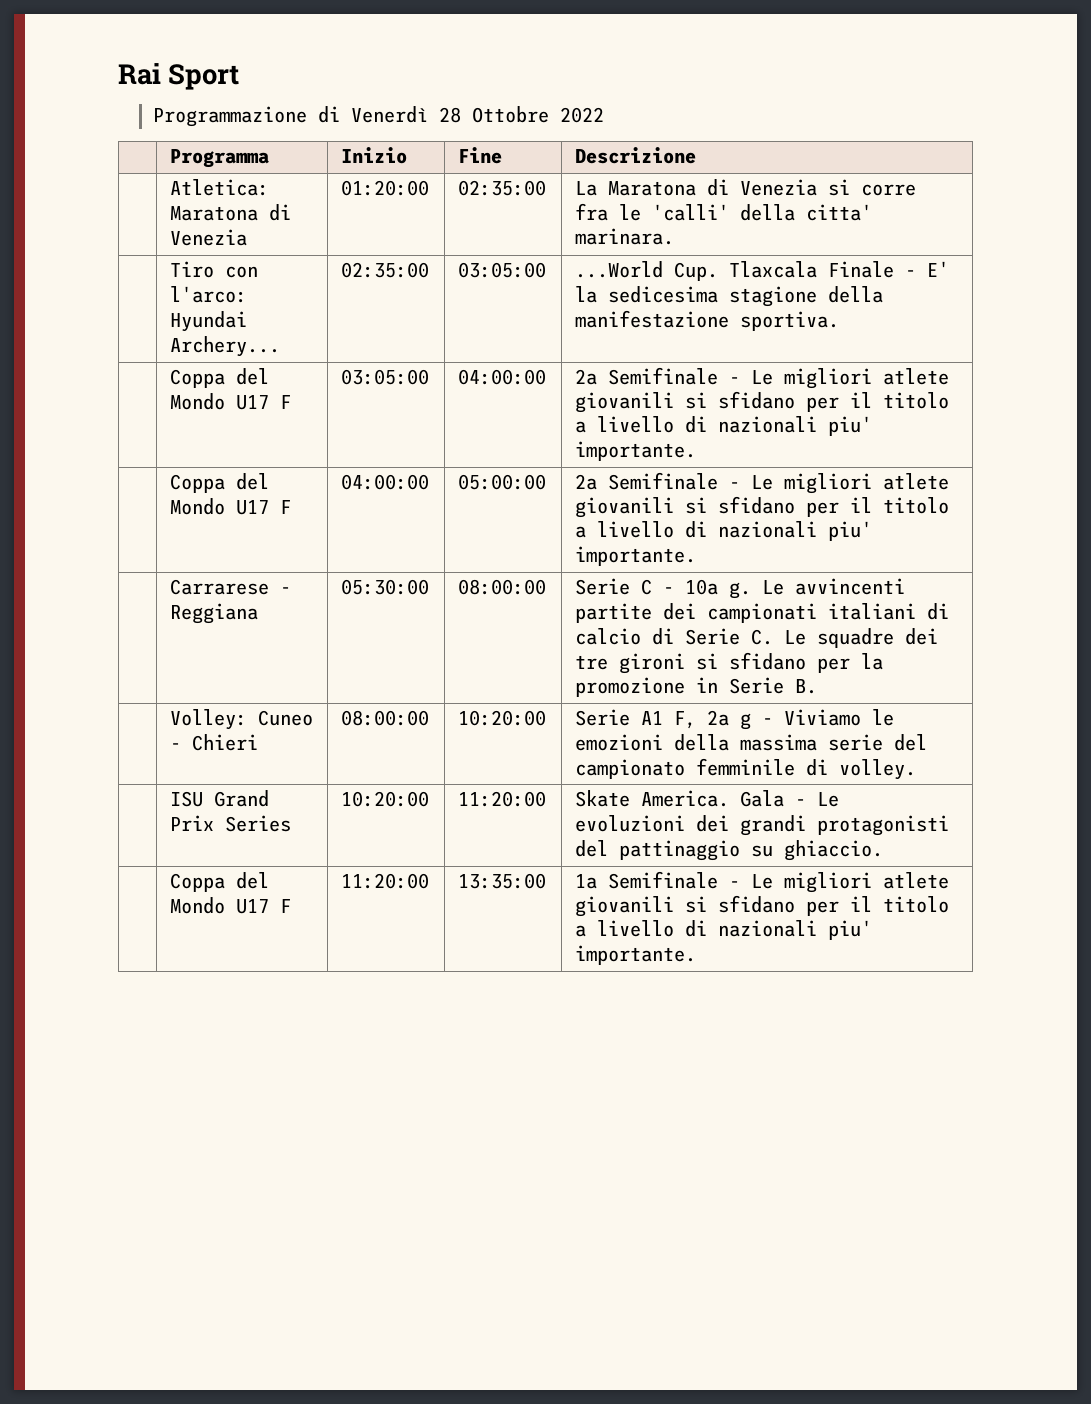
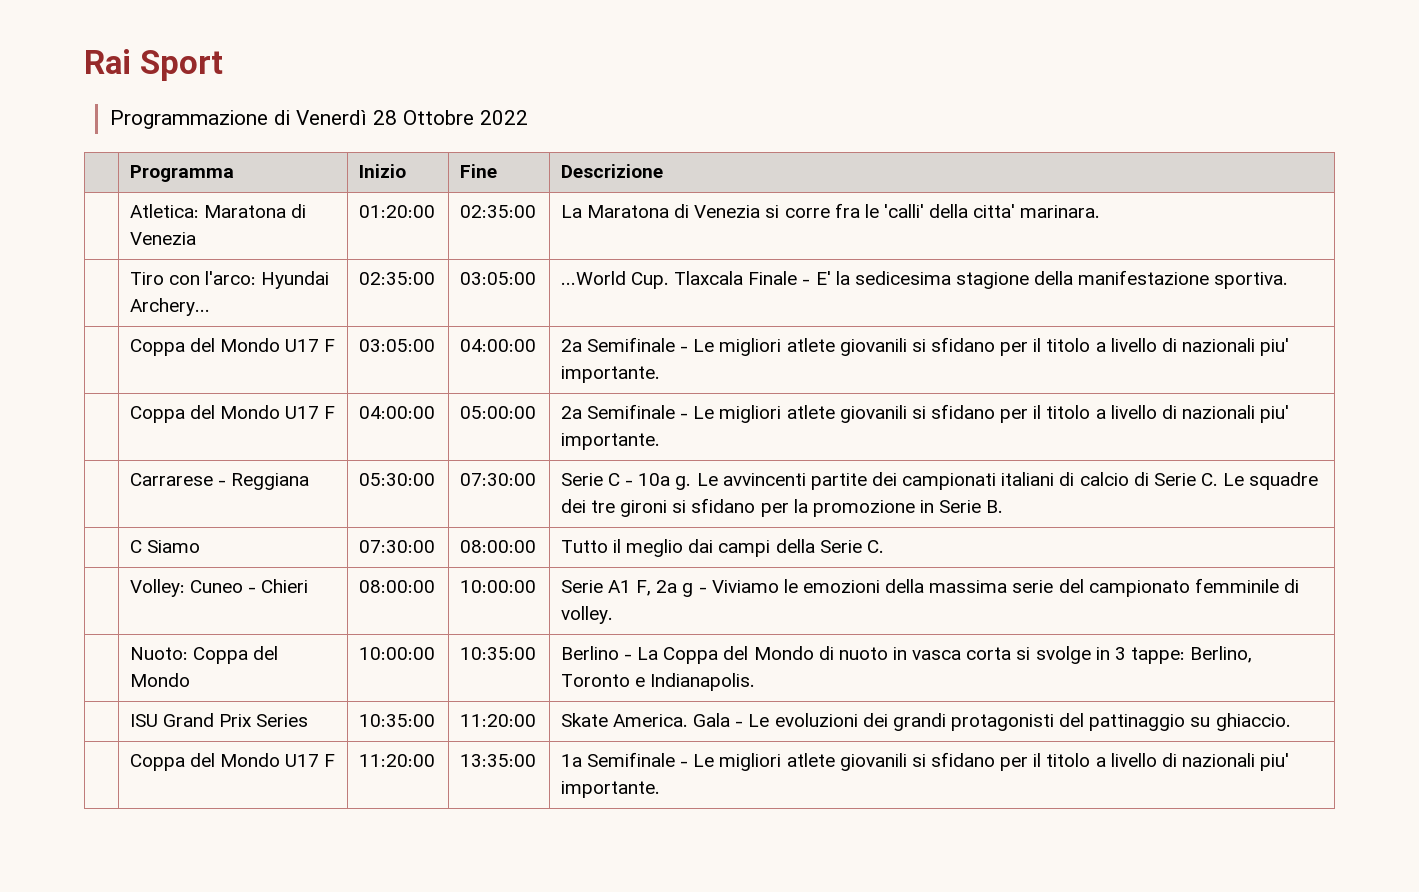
- | Carrarese - Reggiana | 05:30:00 | 08:00:00 | Serie C - 10a g. Le avvincenti partite dei campionati italiani di calcio di Serie C. Le squadre dei tre gironi si sfidano per la promozione in Serie B.
+ | Carrarese - Reggiana | 05:30:00 | 07:30:00 | Serie C - 10a g. Le avvincenti partite dei campionati italiani di calcio di Serie C. Le squadre dei tre gironi si sfidano per la promozione in Serie B.
+ | C Siamo | 07:30:00 | 08:00:00 | Tutto il meglio dai campi della Serie C.
- | Volley: Cuneo - Chieri | 08:00:00 | 10:20:00 | Serie A1 F, 2a g - Viviamo le emozioni della massima serie del campionato femminile di volley.
+ | Volley: Cuneo - Chieri | 08:00:00 | 10:00:00 | Serie A1 F, 2a g - Viviamo le emozioni della massima serie del campionato femminile di volley.
+ | Nuoto: Coppa del Mondo | 10:00:00 | 10:35:00 | Berlino - La Coppa del Mondo di nuoto in vasca corta si svolge in 3 tappe: Berlino, Toronto e Indianapolis.
- | ISU Grand Prix Series | 10:20:00 | 11:20:00 | Skate America. Gala - Le evoluzioni dei grandi protagonisti del pattinaggio su ghiaccio.
+ | ISU Grand Prix Series | 10:35:00 | 11:20:00 | Skate America. Gala - Le evoluzioni dei grandi protagonisti del pattinaggio su ghiaccio.

